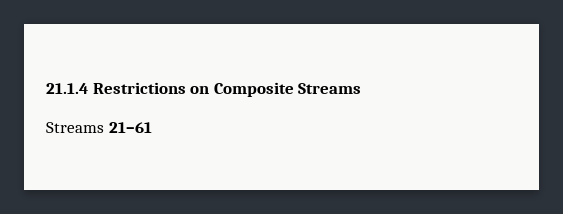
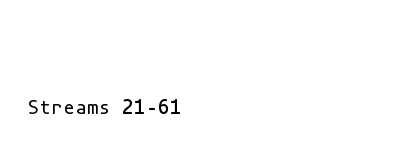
- 21.1.4 Restrictions on Composite Streams

